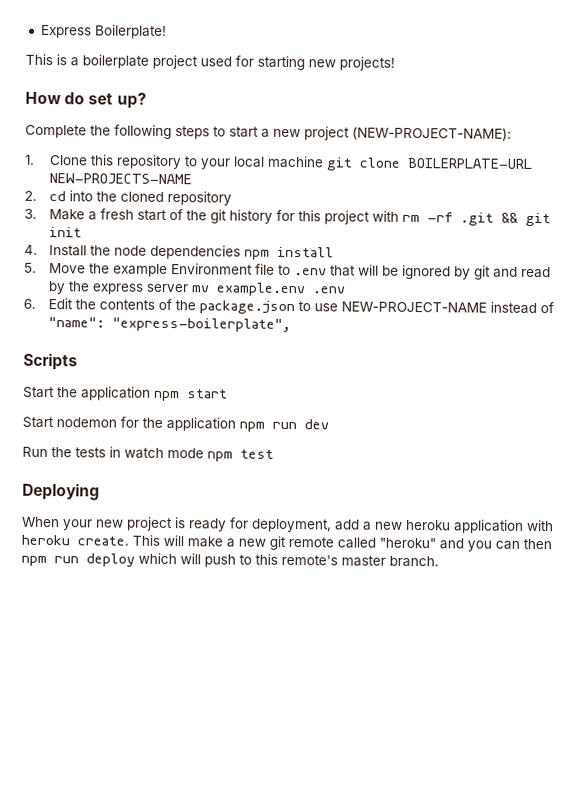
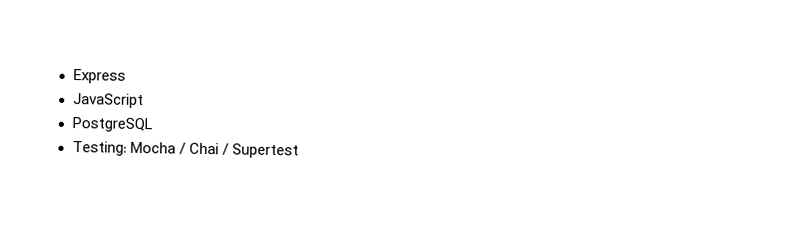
- Express Boilerplate!
- This is a boilerplate project used for starting new projects!
- How do set up?
- Complete the following steps to start a new project (NEW-PROJECT-NAME):
- 1. Clone this repository to your local machine git clone BOILERPLATE-URL NEW-PROJECTS-NAME
- 2. cd into the cloned repository
- 3. Make a fresh start of the git history for this project with rm -rf .git && git init
- 4. Install the node dependencies npm install
- 5. Move the example Environment file to .env that will be ignored by git and read by the express server mv example.env .env
- 6. Edit the contents of the package.json to use NEW-PROJECT-NAME instead of "name": "express-boilerplate",
- Scripts
- Start the application npm start
- Start nodemon for the application npm run dev
- Run the tests in watch mode npm test
- Deploying
- When your new project is ready for deployment, add a new heroku application with heroku create. This will make a new git remote called "heroku" and you can then npm run deploy which will push to this remote's master branch.
+ Express
+ JavaScript
+ PostgreSQL
+ Testing: Mocha / Chai / Supertest

